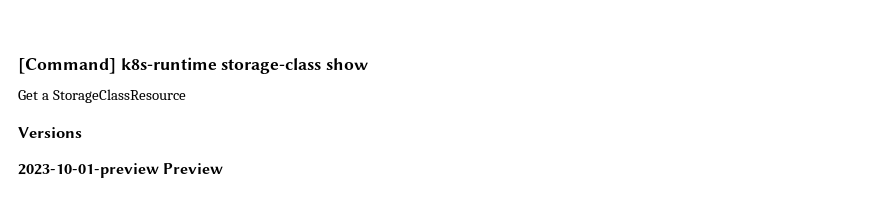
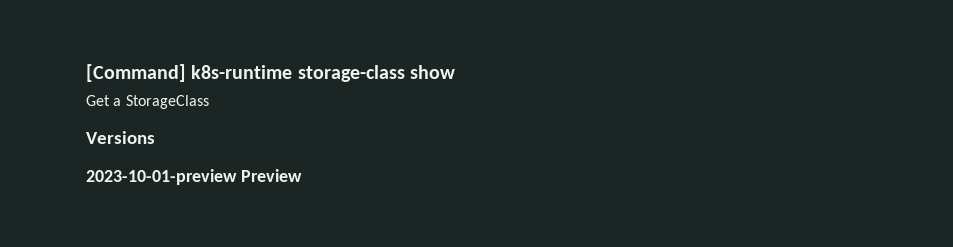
- Get a StorageClassResource
+ Get a StorageClass

